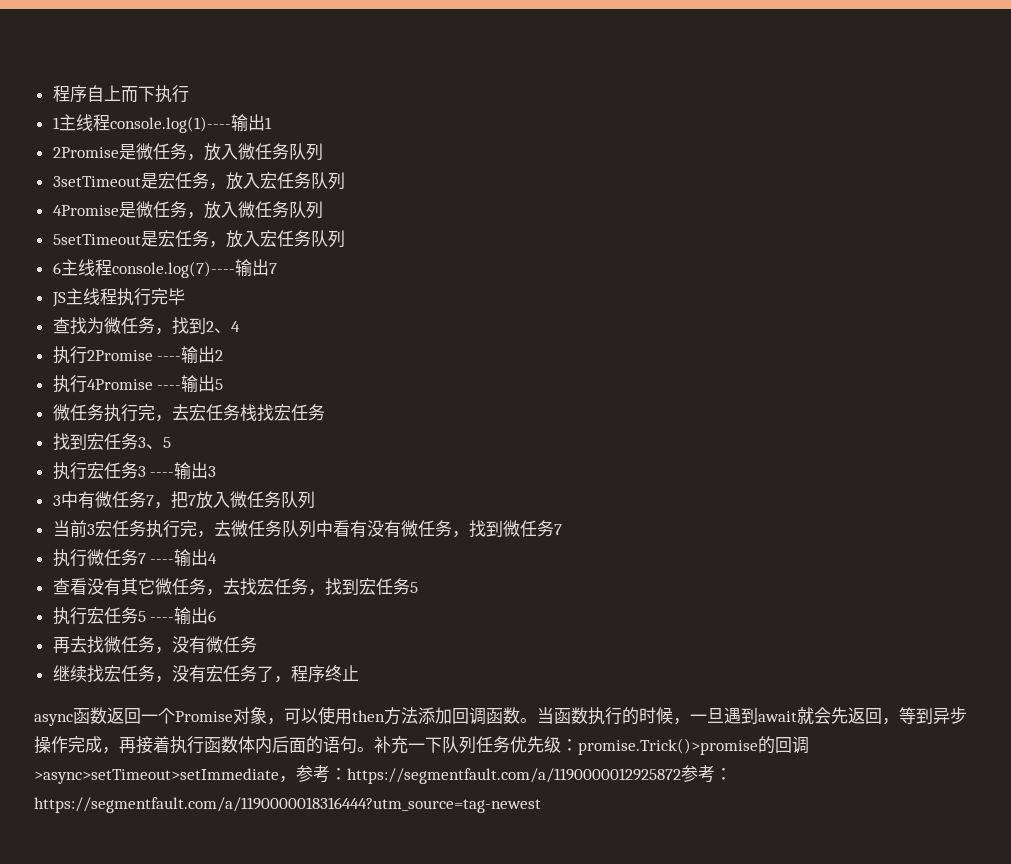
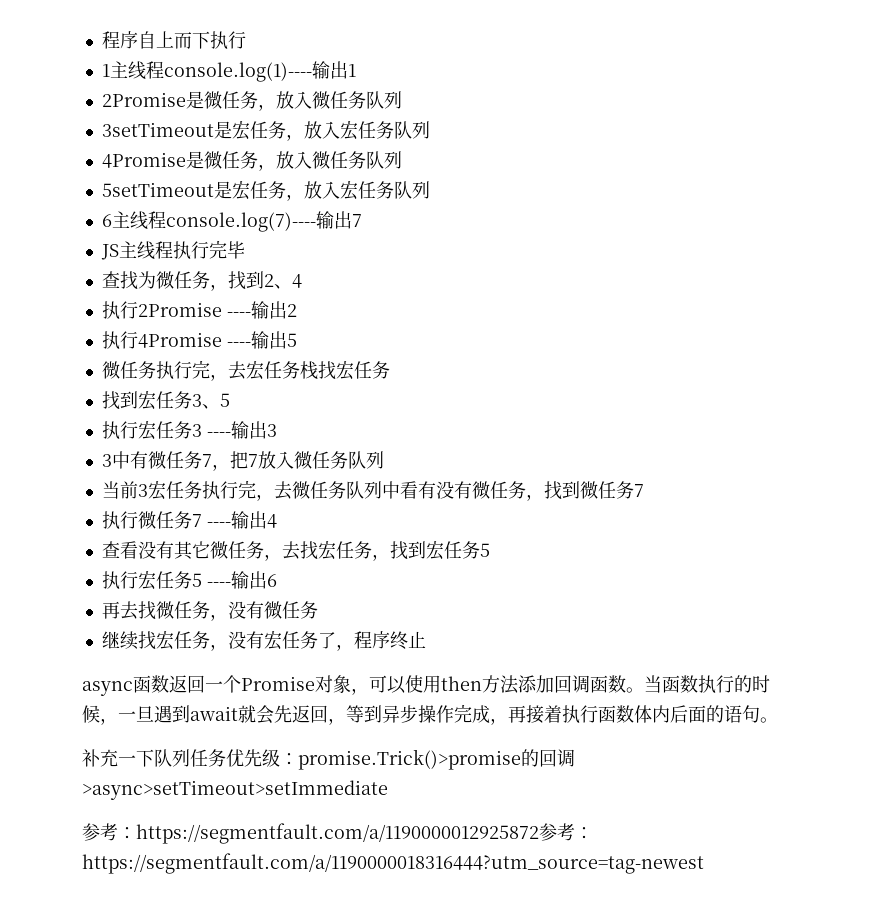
- 当函数执行的时候，一旦遇到await就会先返回，等到异步操作完成，再接着执行函数体内后面的语句。补充一下队列任务优先级：promise.Trick()>promise的回调>async>setTimeout>setImmediate，参考：https://segmentfault.com/a/1190000012925872参考：https://segmentfault.com/a/1190000018316444?utm_source=tag-newest
+ 当函数执行的时候，一旦遇到await就会先返回，等到异步操作完成，再接着执行函数体内后面的语句。
+ 补充一下队列任务优先级：promise.Trick()>promise的回调>async>setTimeout>setImmediate
+ 参考：https://segmentfault.com/a/1190000012925872参考：https://segmentfault.com/a/1190000018316444?utm_source=tag-newest

